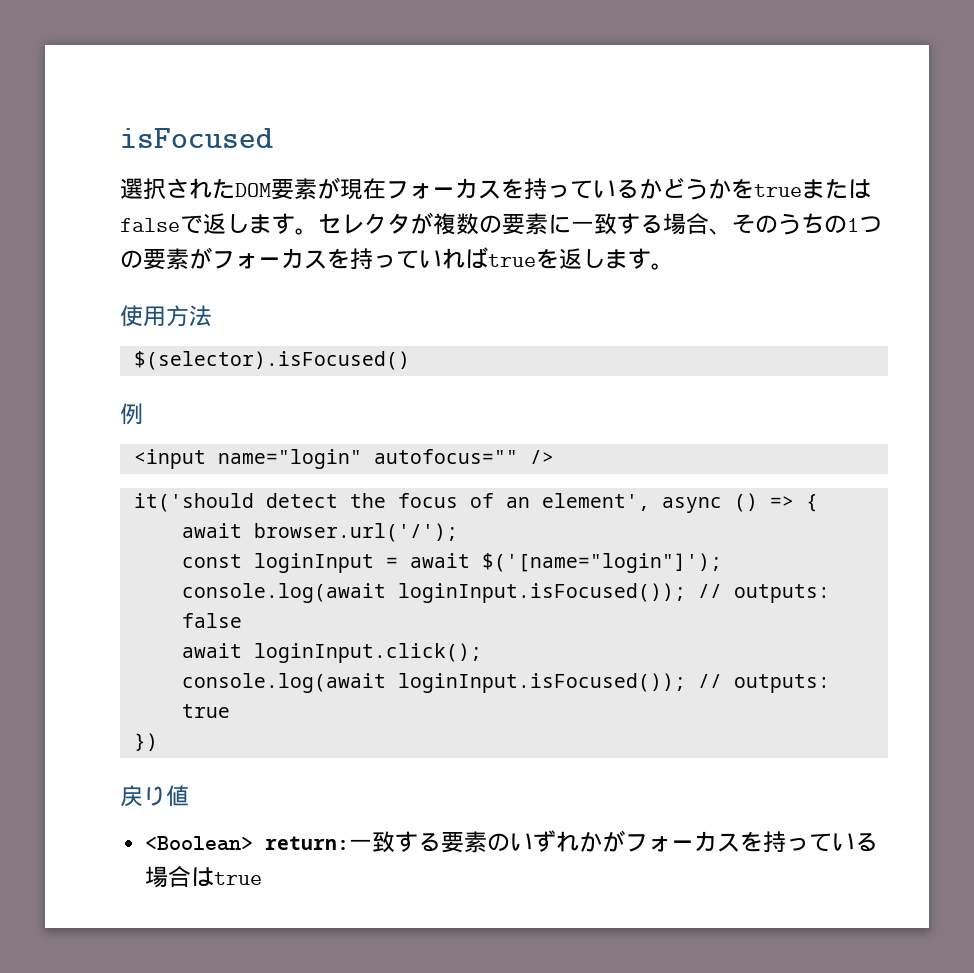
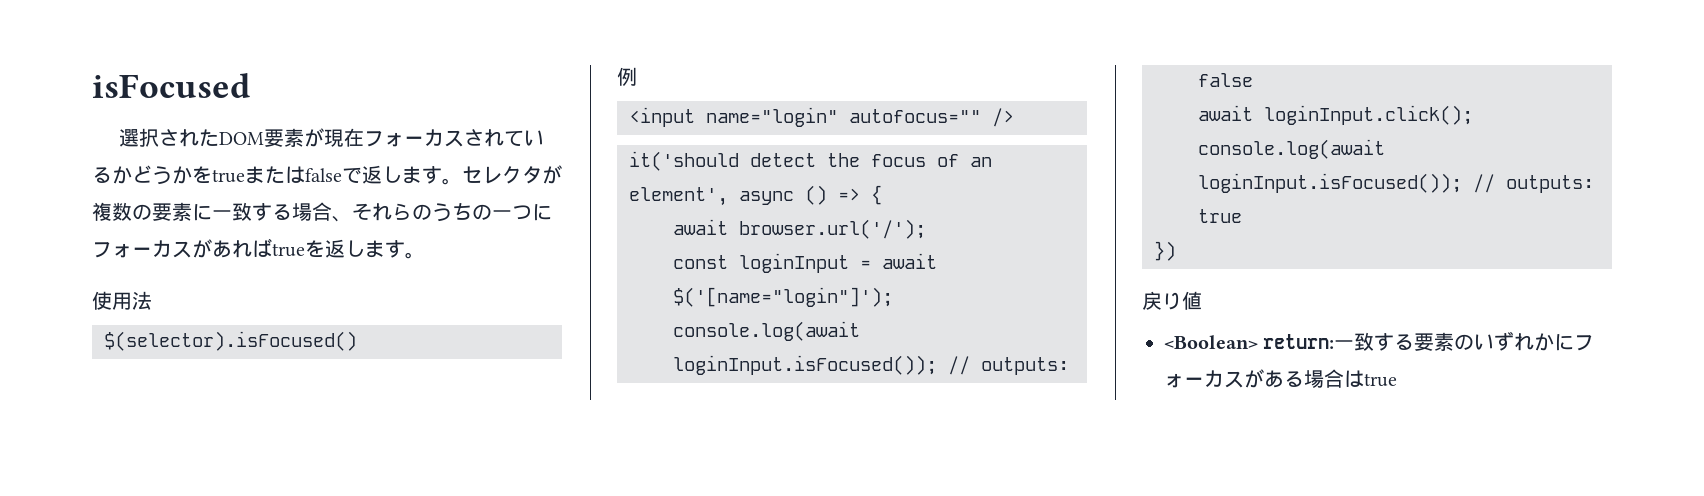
- 選択されたDOM要素が現在フォーカスを持っているかどうかをtrueまたはfalseで返します。
+ 選択されたDOM要素が現在フォーカスされているかどうかをtrueまたはfalseで返します。
- セレクタが複数の要素に一致する場合、そのうちの1つの要素がフォーカスを持っていればtrueを返します。
+ セレクタが複数の要素に一致する場合、それらのうちの一つにフォーカスがあればtrueを返します。
- 使用方法
+ 使用法
- <Boolean> return:一致する要素のいずれかがフォーカスを持っている場合はtrue
+ <Boolean> return:一致する要素のいずれかにフォーカスがある場合はtrue

